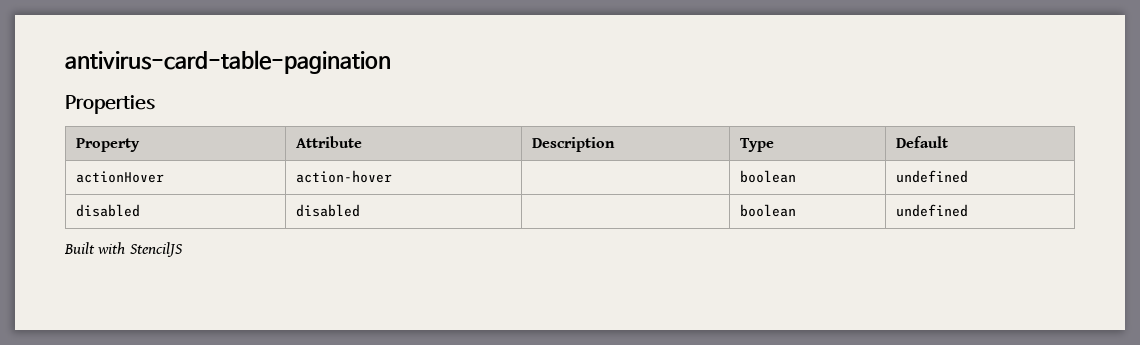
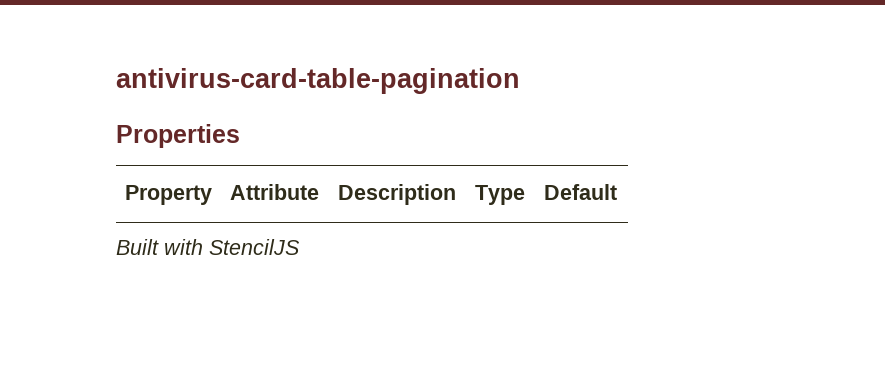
- actionHover | action-hover | | boolean | undefined
- disabled | disabled | | boolean | undefined

